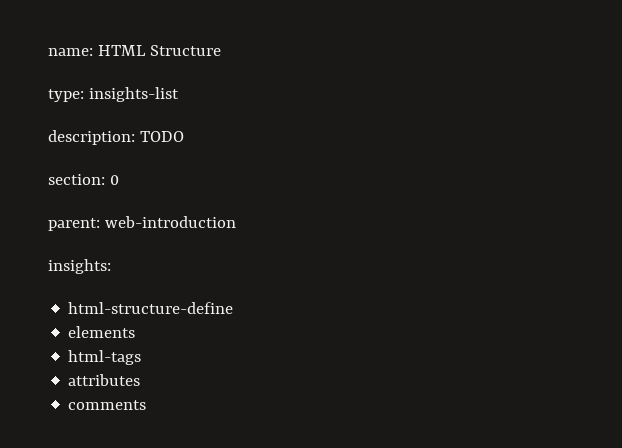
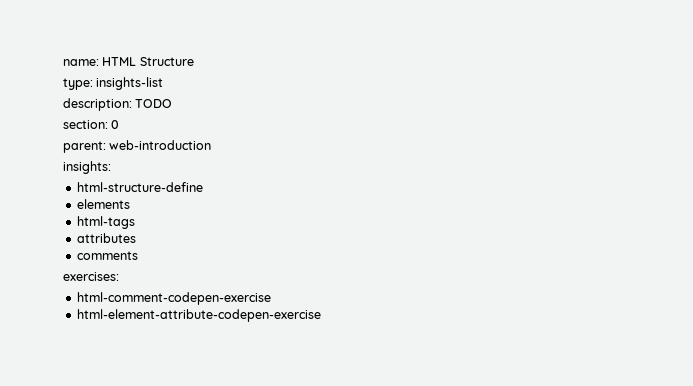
+ exercises:
+ html-comment-codepen-exercise
+ html-element-attribute-codepen-exercise

